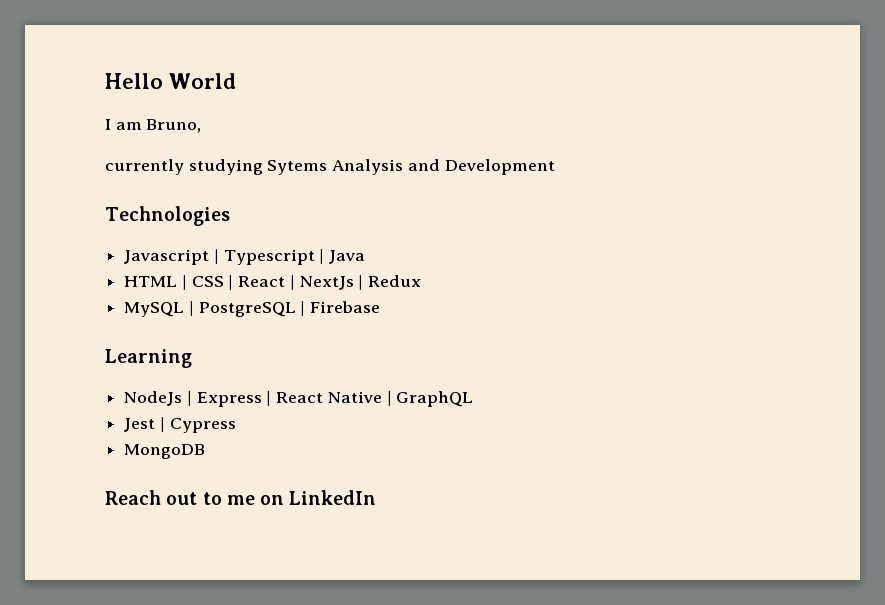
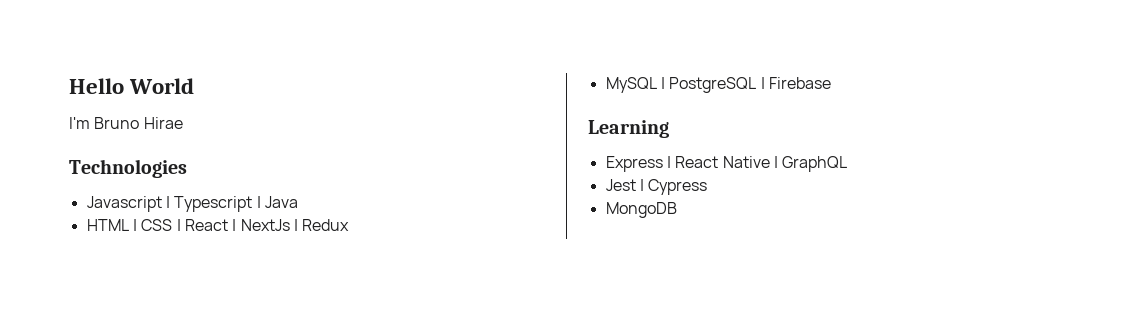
- I am Bruno,
- currently studying Sytems Analysis and Development
+ I'm Bruno Hirae
- NodeJs | Express | React Native | GraphQL
+ Express | React Native | GraphQL
- Reach out to me on LinkedIn

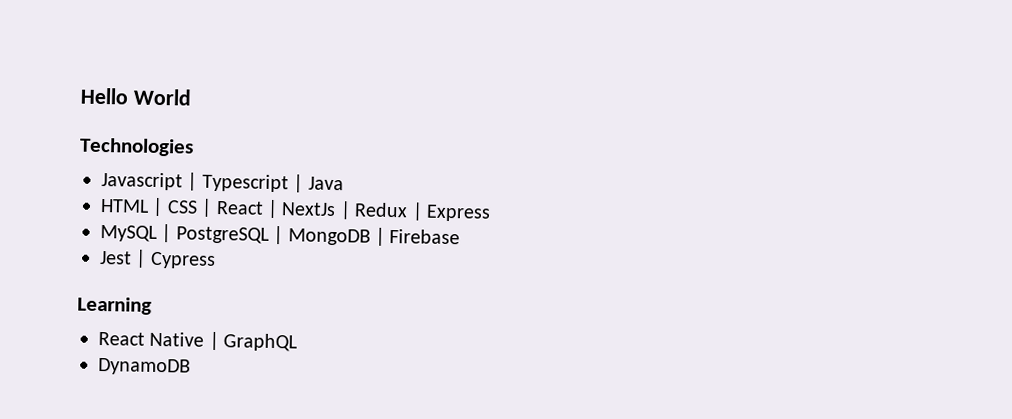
- I'm Bruno Hirae
- HTML | CSS | React | NextJs | Redux
+ HTML | CSS | React | NextJs | Redux | Express
- MySQL | PostgreSQL | Firebase
+ MySQL | PostgreSQL | MongoDB | Firebase
+ Jest | Cypress
- Express | React Native | GraphQL
+ React Native | GraphQL
- Jest | Cypress
- MongoDB
+ DynamoDB

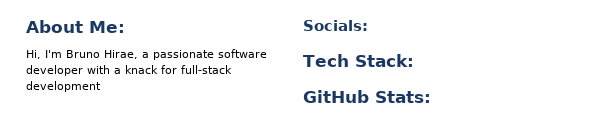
- Hello World
- Technologies
- Javascript | Typescript | Java
- HTML | CSS | React | NextJs | Redux | Express
- MySQL | PostgreSQL | MongoDB | Firebase
- Jest | Cypress
- Learning
- React Native | GraphQL
- DynamoDB
+ About Me:
+ Hi, I'm Bruno Hirae, a passionate software developer with a knack for full-stack development
+ Socials:
+ Tech Stack:
+ GitHub Stats:

